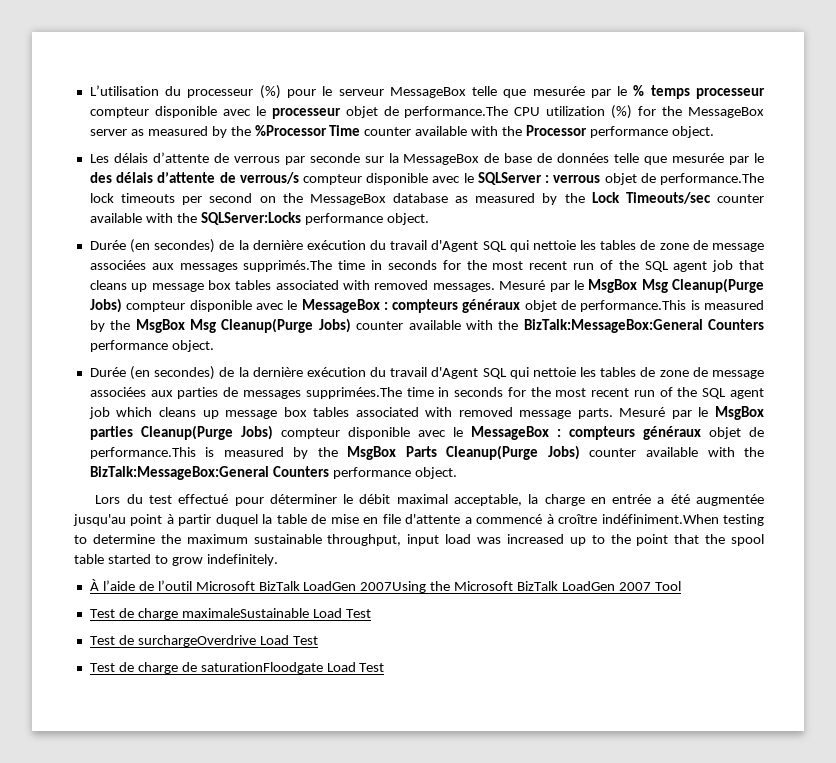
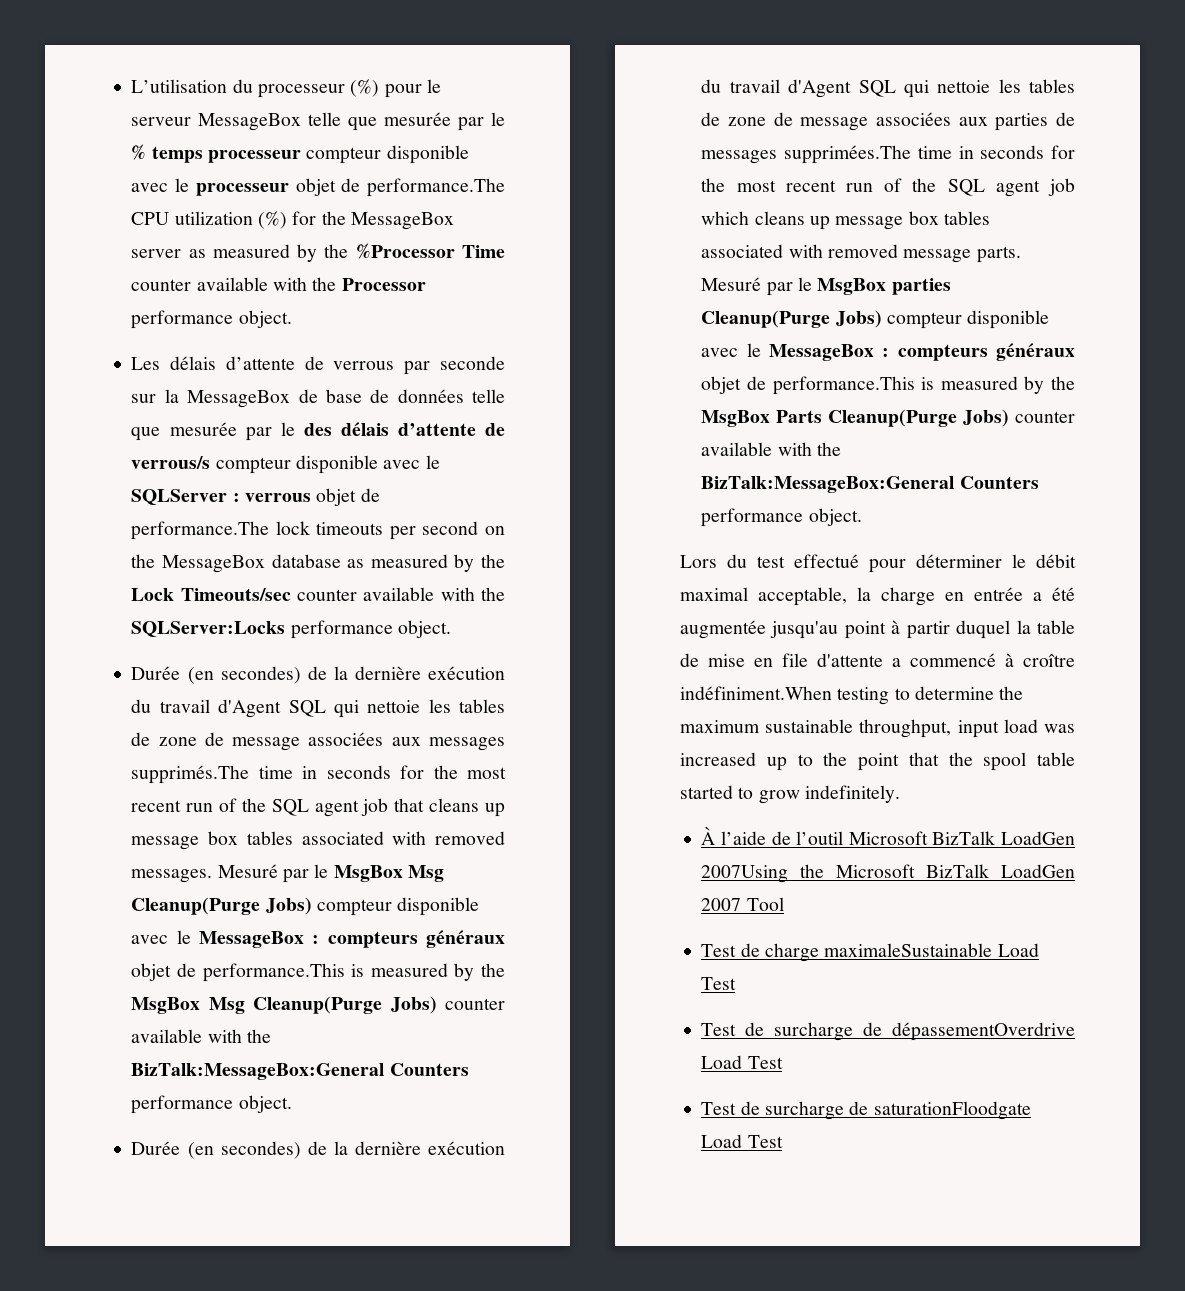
- Test de surchargeOverdrive Load Test
- Test de charge de saturationFloodgate Load Test
+ Test de surcharge de dépassementOverdrive Load Test
+ Test de surcharge de saturationFloodgate Load Test

